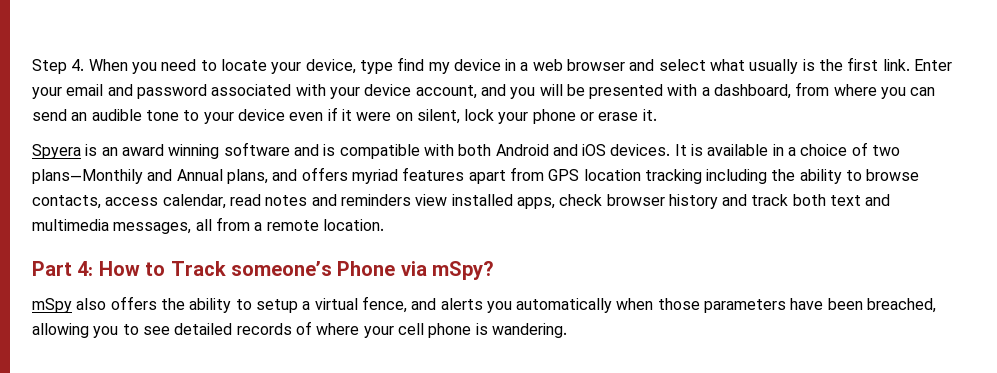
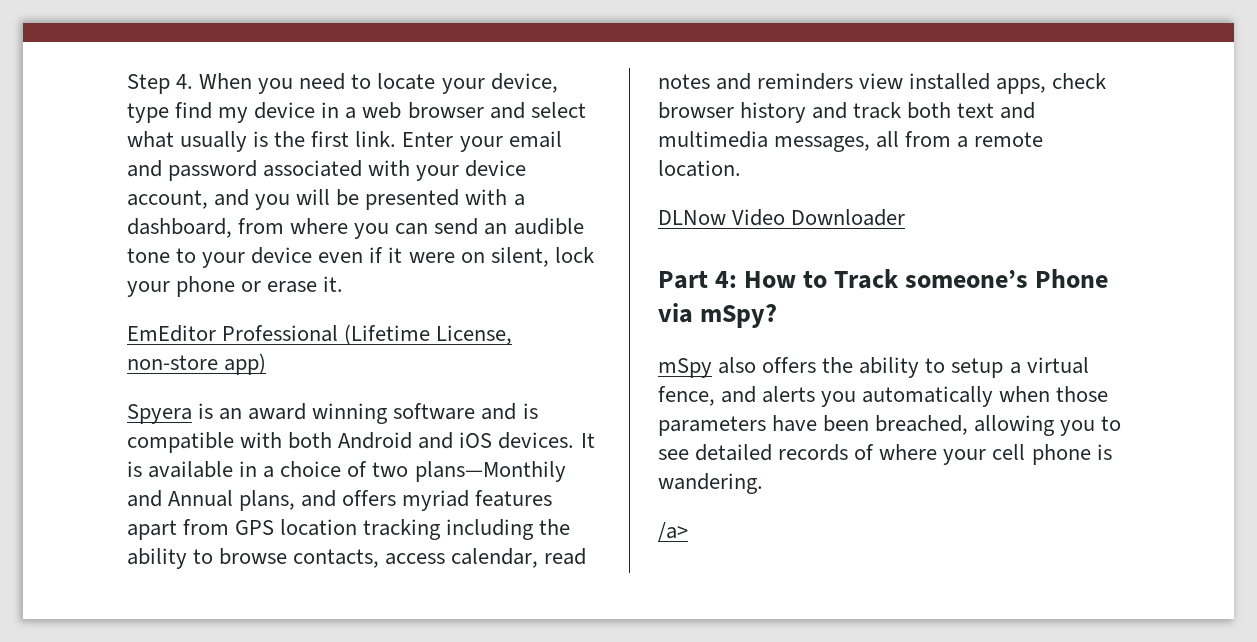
+ EmEditor Professional (Lifetime License, non-store app)
+ DLNow Video Downloader
+ /a>

